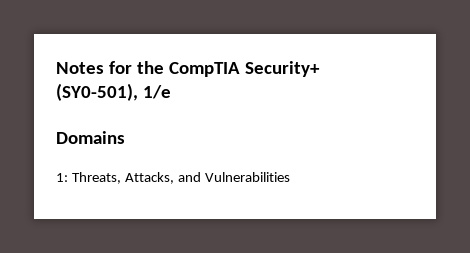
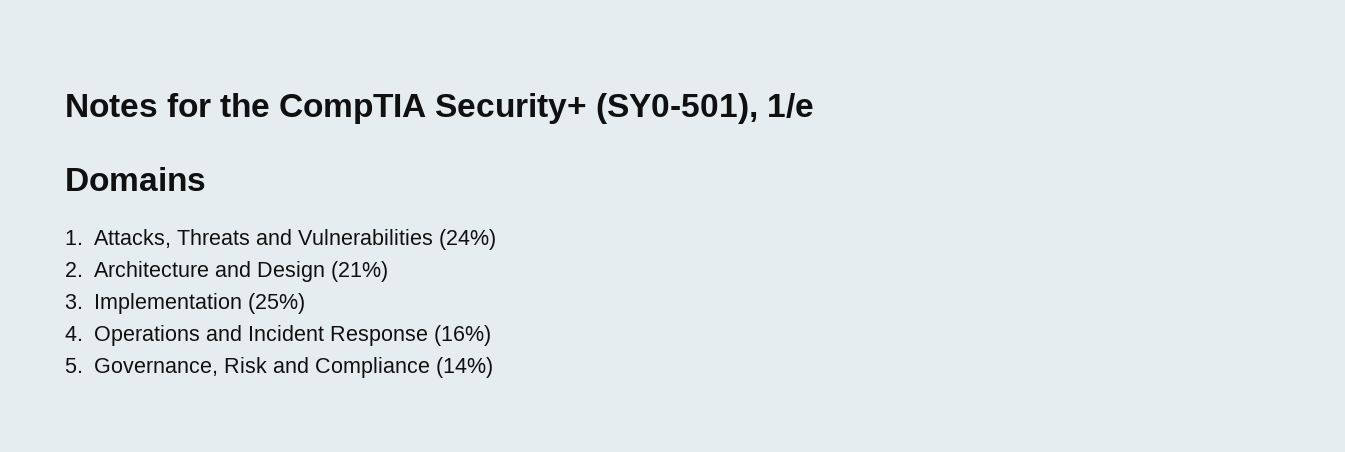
- 1: Threats, Attacks, and Vulnerabilities
+ 1. Attacks, Threats and Vulnerabilities (24%)
+ 2. Architecture and Design (21%)
+ 3. Implementation (25%)
+ 4. Operations and Incident Response (16%)
+ 5. Governance, Risk and Compliance (14%)

